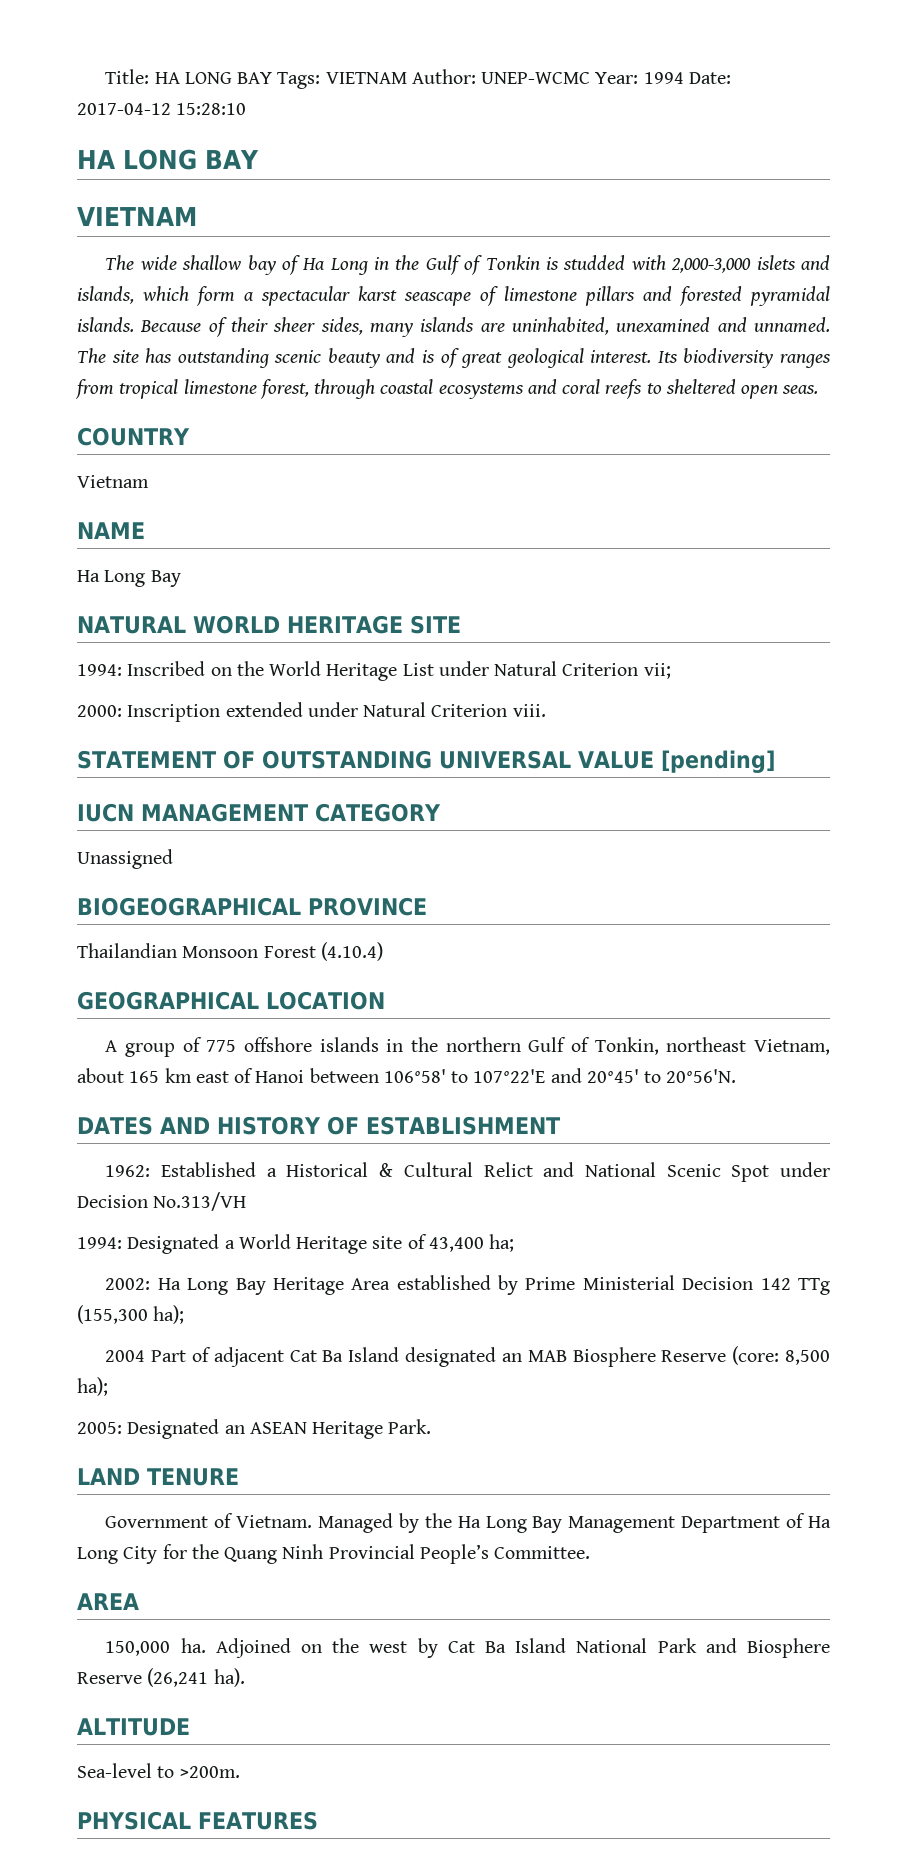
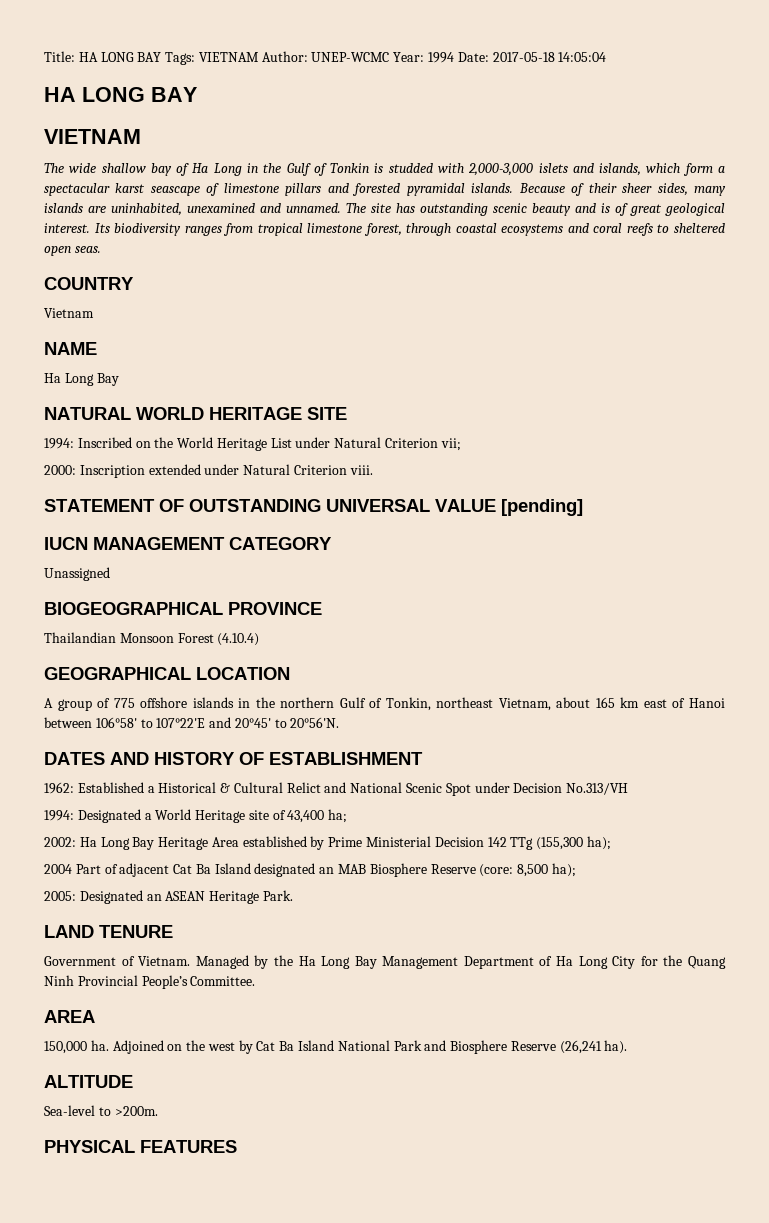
- Title: HA LONG BAY Tags: VIETNAM Author: UNEP-WCMC Year: 1994 Date: 2017-04-12 15:28:10
+ Title: HA LONG BAY Tags: VIETNAM Author: UNEP-WCMC Year: 1994 Date: 2017-05-18 14:05:04

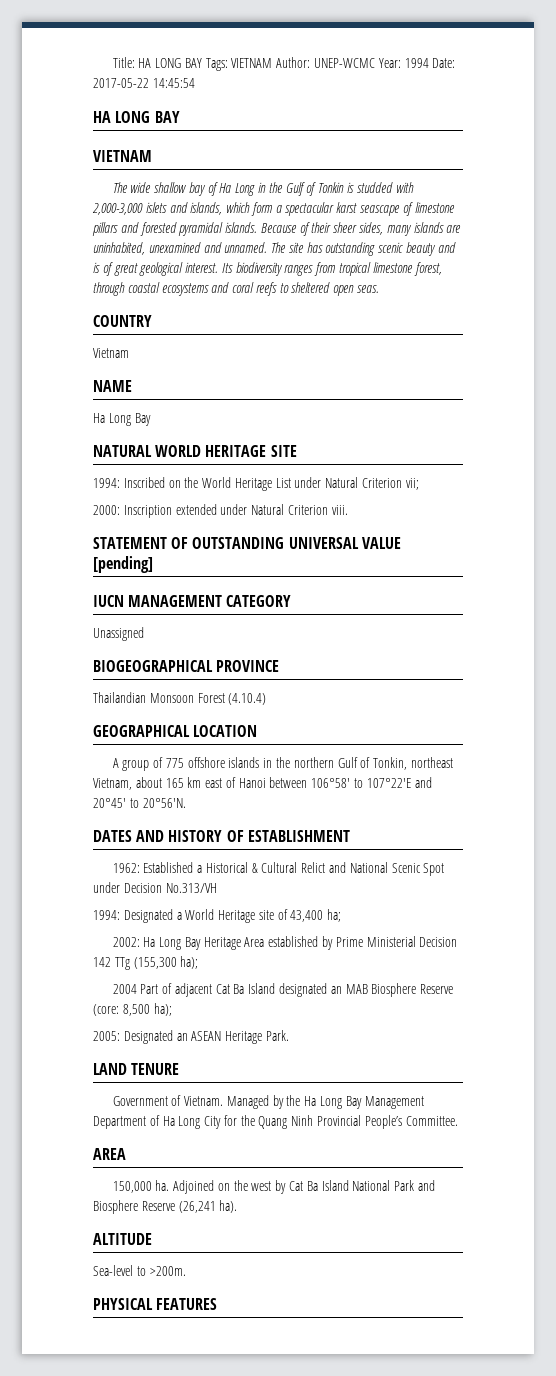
- Title: HA LONG BAY Tags: VIETNAM Author: UNEP-WCMC Year: 1994 Date: 2017-05-18 14:05:04
+ Title: HA LONG BAY Tags: VIETNAM Author: UNEP-WCMC Year: 1994 Date: 2017-05-22 14:45:54

